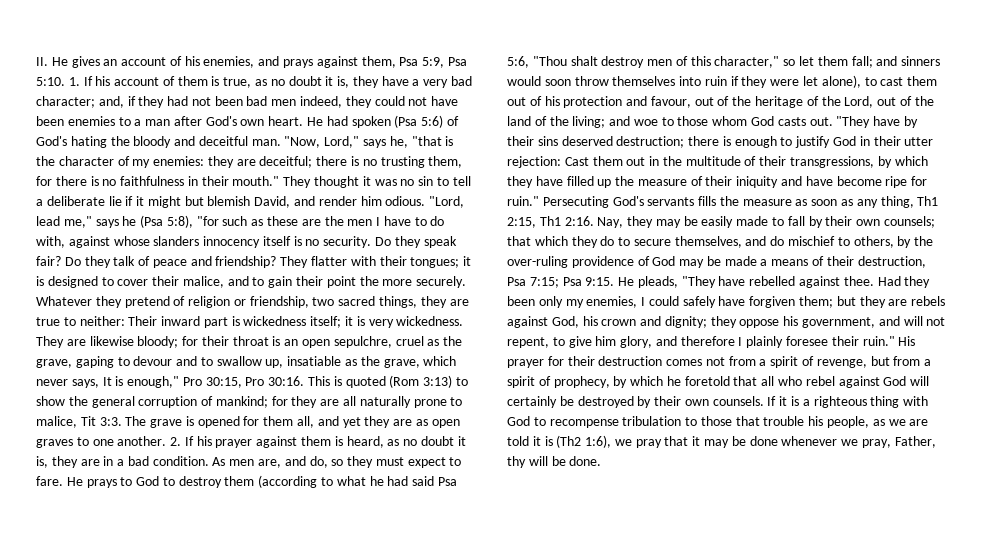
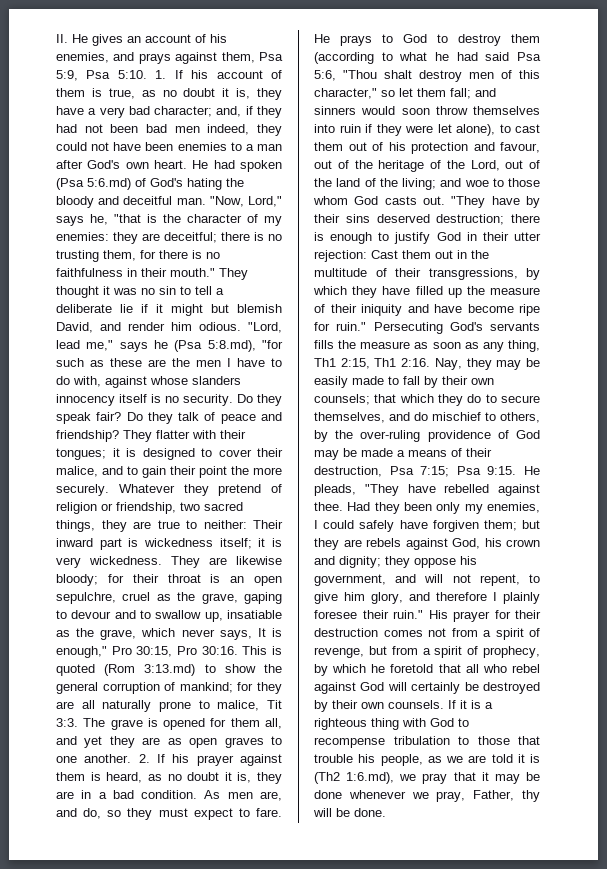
- He had spoken (Psa 5:6) of God's hating the bloody and deceitful man.
+ He had spoken (Psa 5:6.md) of God's hating the bloody and deceitful man.
- "Lord, lead me," says he (Psa 5:8), "for such as these are the men I have to do with, against whose slanders innocency itself is no security.
+ "Lord, lead me," says he (Psa 5:8.md), "for such as these are the men I have to do with, against whose slanders innocency itself is no security.
- This is quoted (Rom 3:13) to show the general corruption of mankind; for they are all naturally prone to malice, Tit 3:3.
+ This is quoted (Rom 3:13.md) to show the general corruption of mankind; for they are all naturally prone to malice, Tit 3:3.
- If it is a righteous thing with God to recompense tribulation to those that trouble his people, as we are told it is (Th2 1:6), we pray that it may be done whenever we pray, Father, thy will be done.
+ If it is a righteous thing with God to recompense tribulation to those that trouble his people, as we are told it is (Th2 1:6.md), we pray that it may be done whenever we pray, Father, thy will be done.

